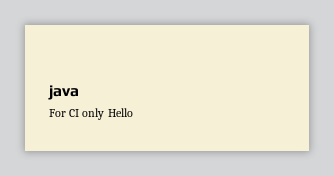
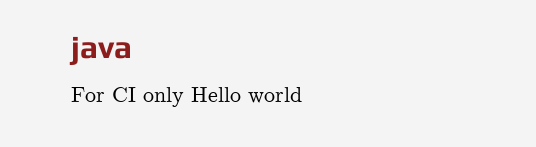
- For CI only Hello
+ For CI only Hello world

